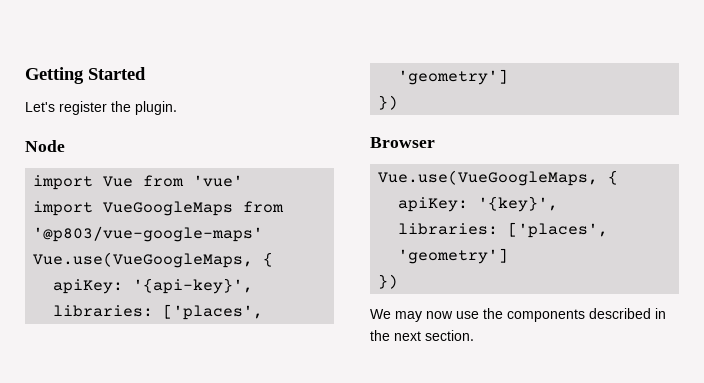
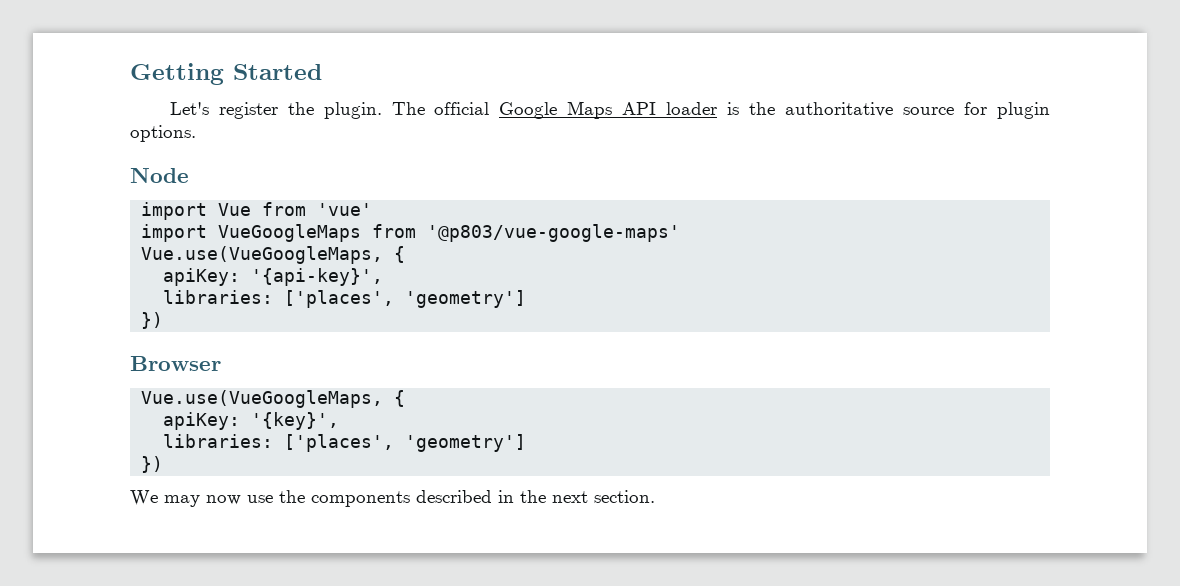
+ The official Google Maps API loader is the authoritative source for plugin options.

